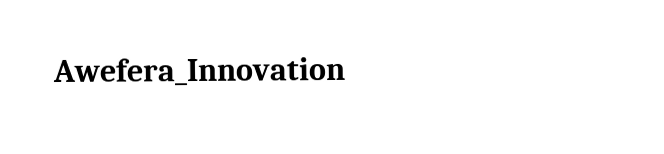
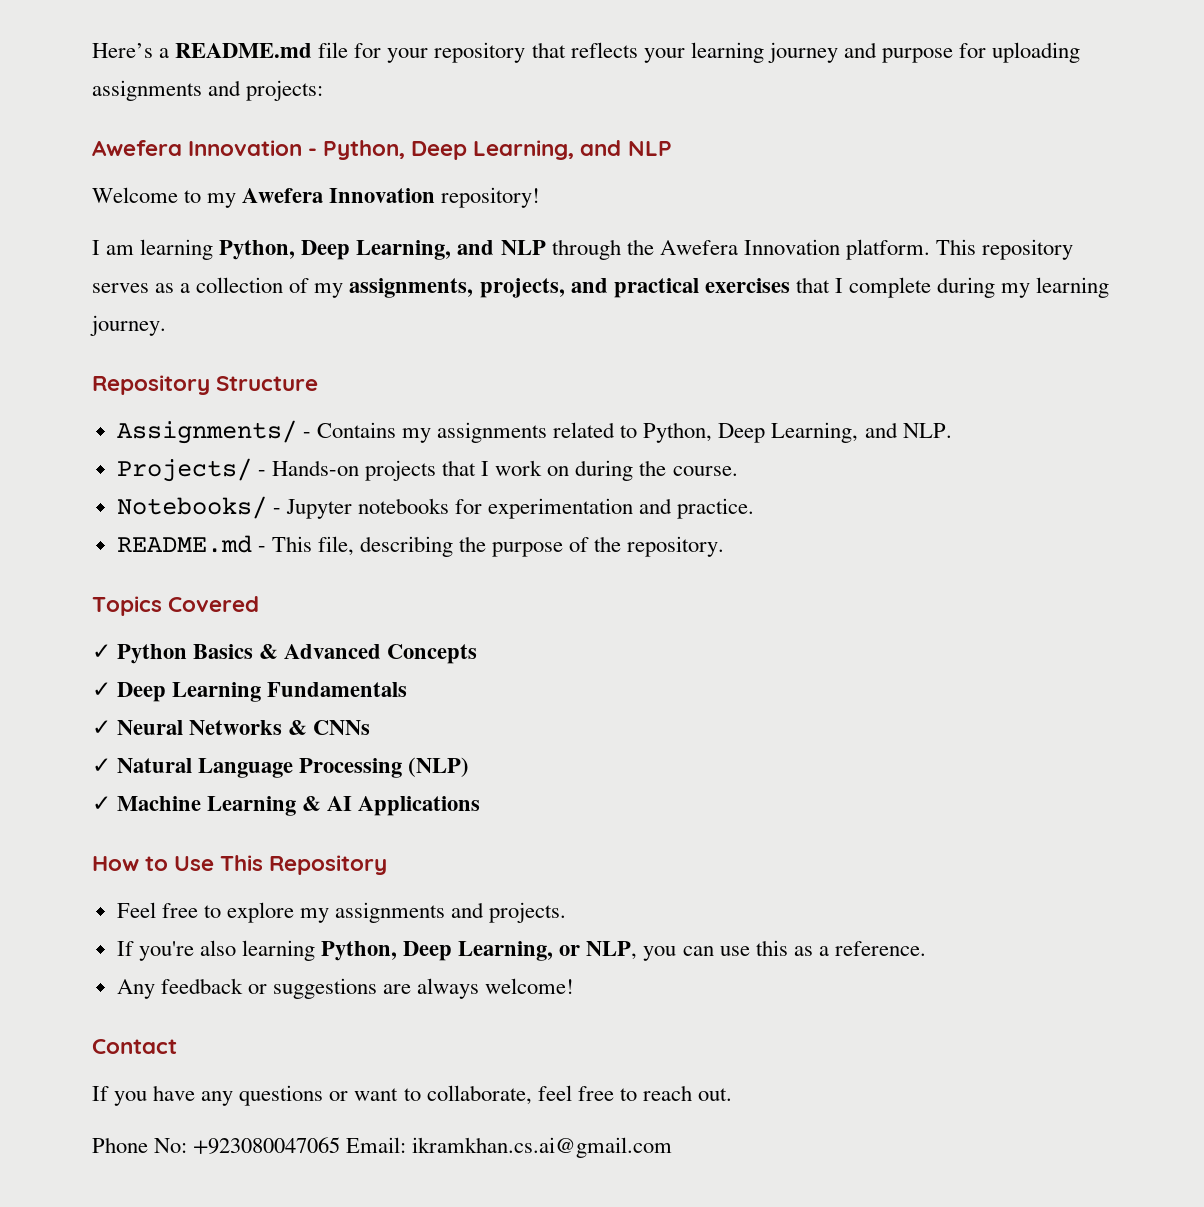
- Awefera_Innovation
+ Here’s a README.md file for your repository that reflects your learning journey and purpose for uploading assignments and projects:
+ Awefera Innovation - Python, Deep Learning, and NLP
+ Welcome to my Awefera Innovation repository!
+ I am learning Python, Deep Learning, and NLP through the Awefera Innovation platform. This repository serves as a collection of my assignments, projects, and practical exercises that I complete during my learning journey.
+ Repository Structure
+ Assignments/ - Contains my assignments related to Python, Deep Learning, and NLP.
+ Projects/ - Hands-on projects that I work on during the course.
+ Notebooks/ - Jupyter notebooks for experimentation and practice.
+ README.md - This file, describing the purpose of the repository.
+ Topics Covered
+ ✓ Python Basics & Advanced Concepts
+ ✓ Deep Learning Fundamentals
+ ✓ Neural Networks & CNNs
+ ✓ Natural Language Processing (NLP)
+ ✓ Machine Learning & AI Applications
+ How to Use This Repository
+ Feel free to explore my assignments and projects.
+ If you're also learning Python, Deep Learning, or NLP, you can use this as a reference.
+ Any feedback or suggestions are always welcome!
+ Contact
+ If you have any questions or want to collaborate, feel free to reach out.
+ Phone No: +923080047065 Email: ikramkhan.cs.ai@gmail.com

